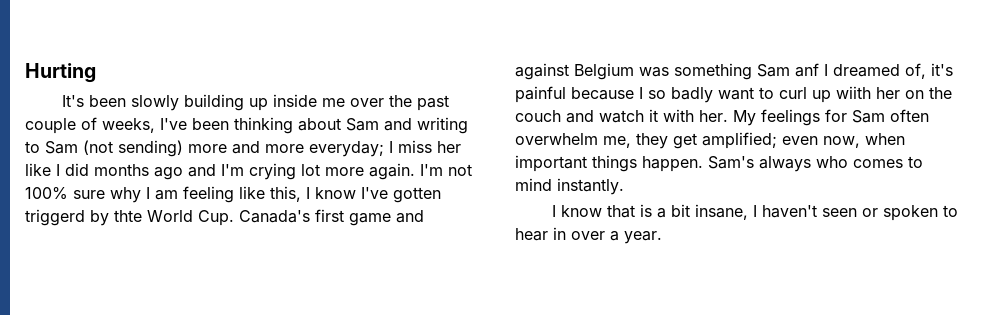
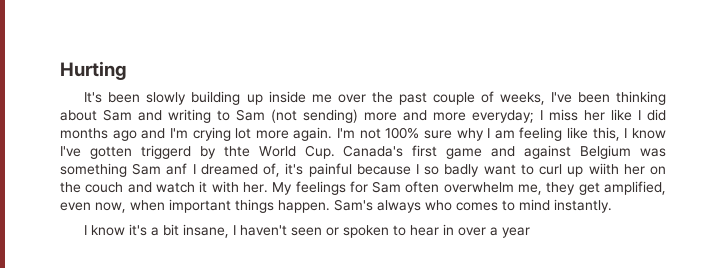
- My feelings for Sam often overwhelm me, they get amplified; even now, when important things happen.
+ My feelings for Sam often overwhelm me, they get amplified, even now, when important things happen.
- I know that is a bit insane, I haven't seen or spoken to hear in over a year.
+ I know it's a bit insane, I haven't seen or spoken to hear in over a year

